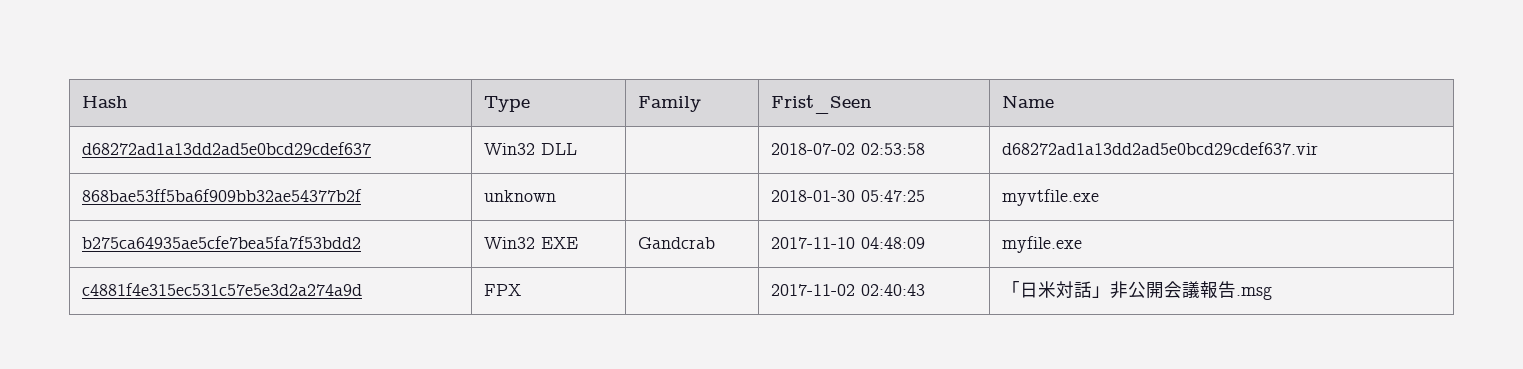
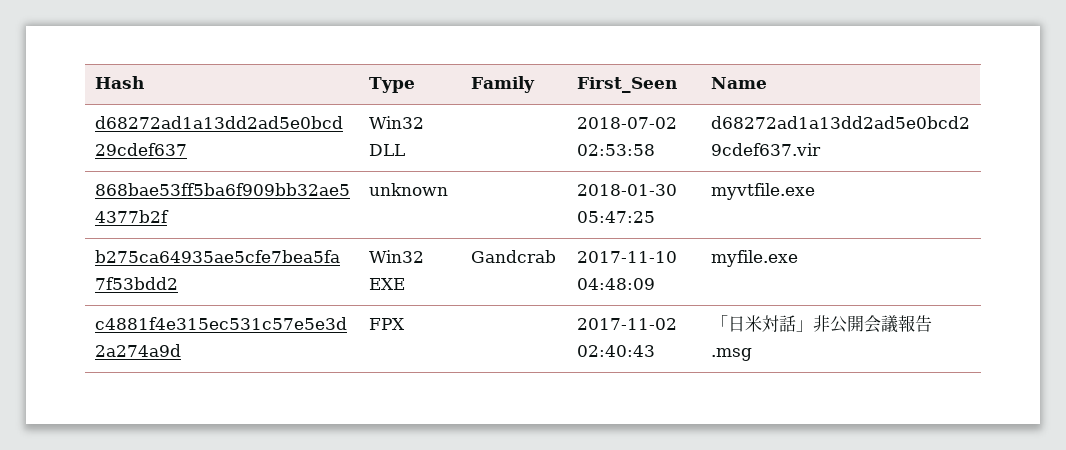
- Hash | Type | Family | Frist_Seen | Name
+ Hash | Type | Family | First_Seen | Name

